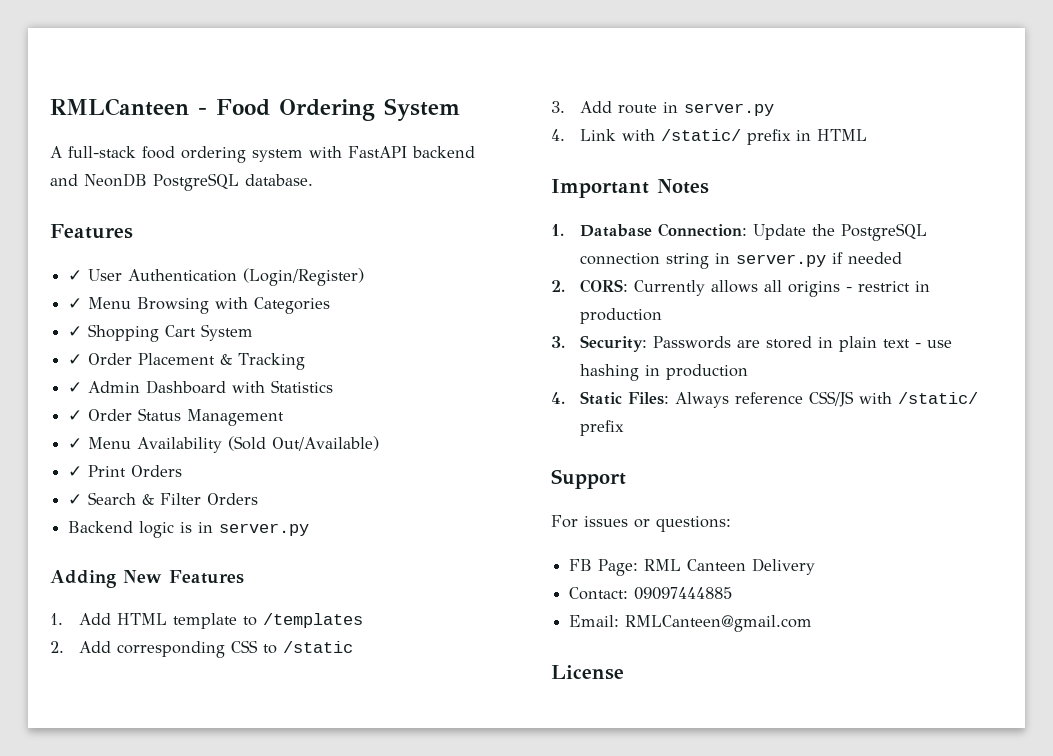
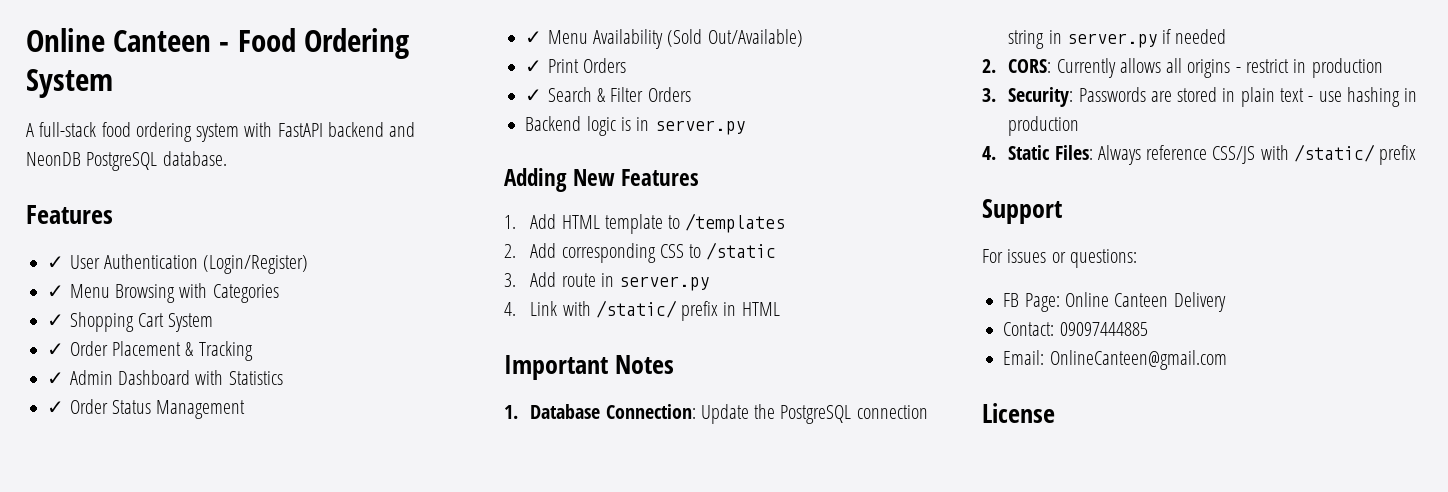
- RMLCanteen - Food Ordering System
+ Online Canteen - Food Ordering System
- FB Page: RML Canteen Delivery
+ FB Page: Online Canteen Delivery
- Email: RMLCanteen@gmail.com
+ Email: OnlineCanteen@gmail.com

